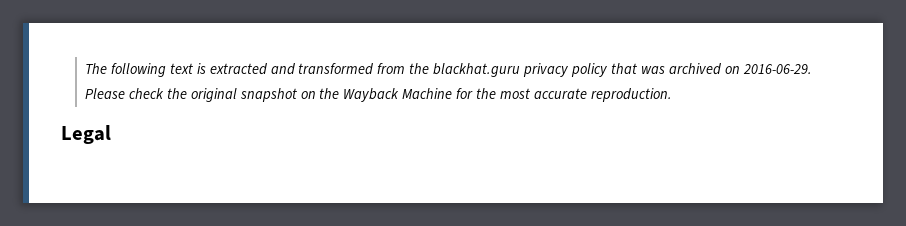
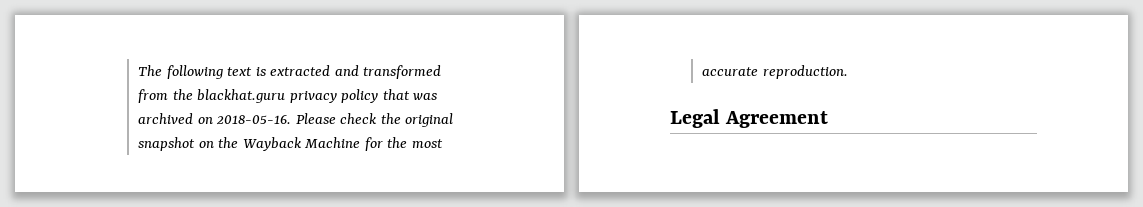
- The following text is extracted and transformed from the blackhat.guru privacy policy that was archived on 2016-06-29.
+ The following text is extracted and transformed from the blackhat.guru privacy policy that was archived on 2018-05-16.
- Legal
+ Legal Agreement

